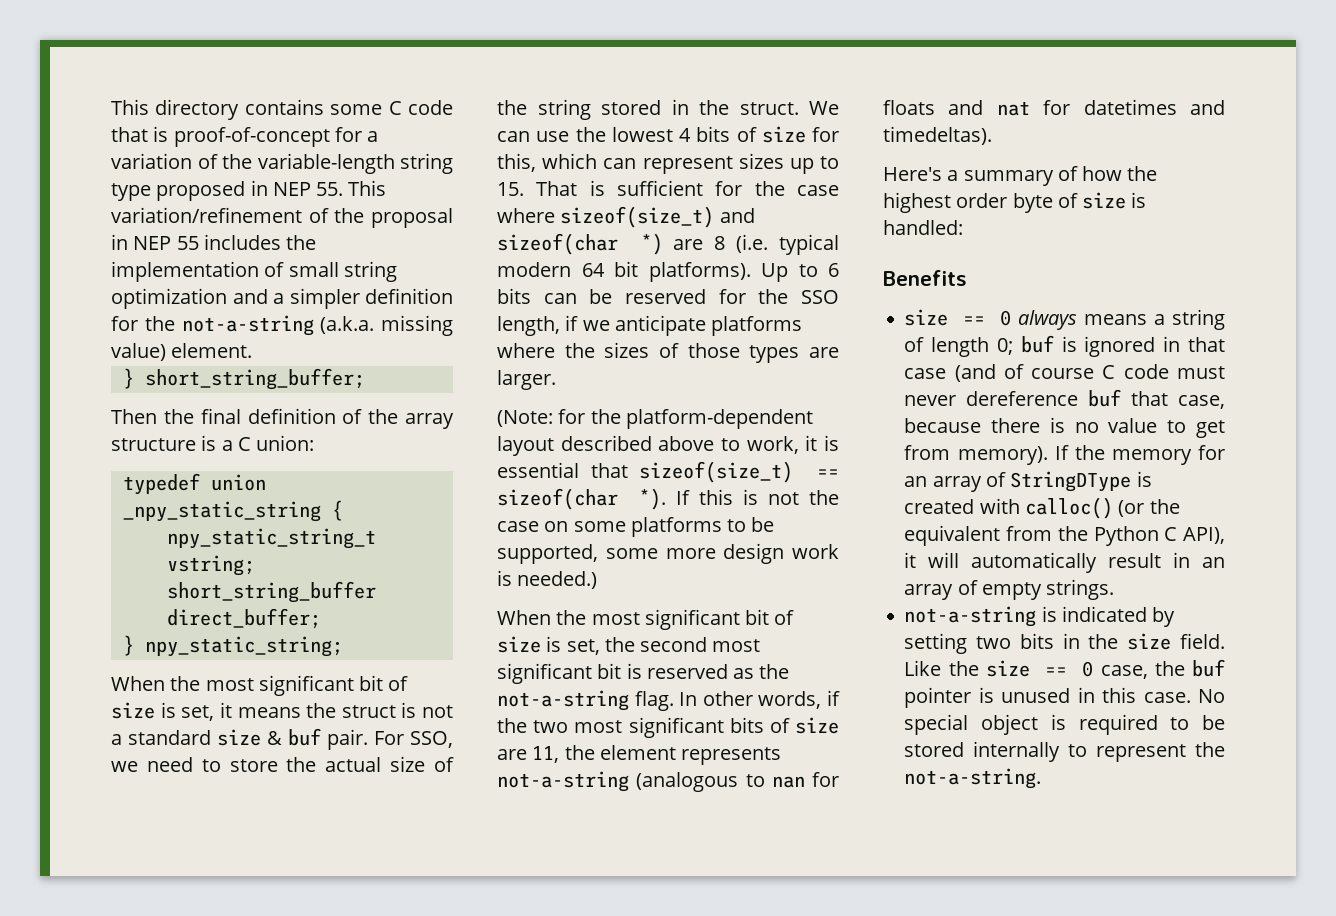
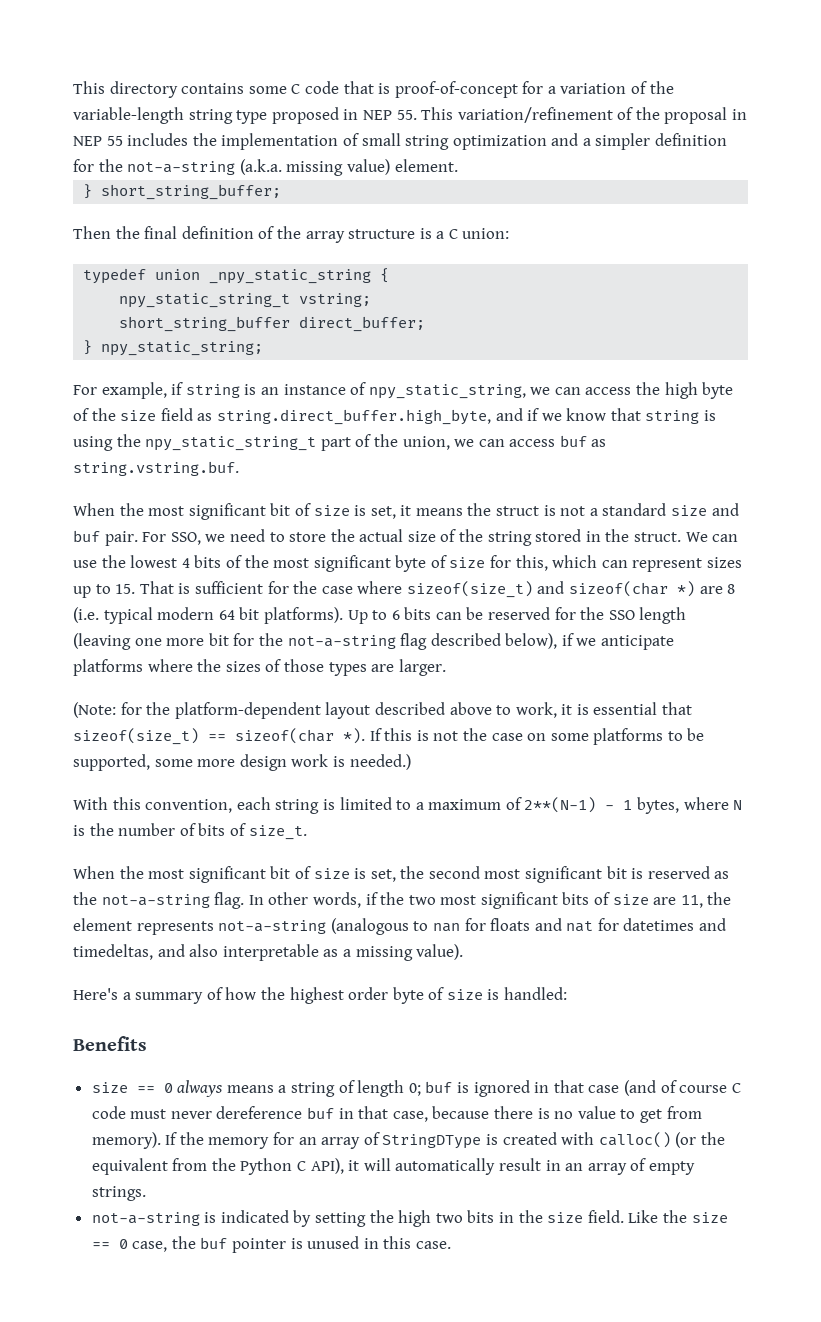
+ For example, if string is an instance of npy_static_string, we can access the high byte of the size field as string.direct_buffer.high_byte, and if we know that string is using the npy_static_string_t part of the union, we can access buf as string.vstring.buf.
- When the most significant bit of size is set, it means the struct is not a standard size & buf pair.
+ When the most significant bit of size is set, it means the struct is not a standard size and buf pair.
- We can use the lowest 4 bits of size for this, which can represent sizes up to 15. That is sufficient for the case where sizeof(size_t) and sizeof(char *) are 8 (i.e. typical modern 64 bit platforms).
+ We can use the lowest 4 bits of the most significant byte of size for this, which can represent sizes up to 15. That is sufficient for the case where sizeof(size_t) and sizeof(char *) are 8 (i.e. typical modern 64 bit platforms).
- Up to 6 bits can be reserved for the SSO length, if we anticipate platforms where the sizes of those types are larger.
+ Up to 6 bits can be reserved for the SSO length (leaving one more bit for the not-a-string flag described below), if we anticipate platforms where the sizes of those types are larger.
+ With this convention, each string is limited to a maximum of 2**(N-1) - 1 bytes, where N is the number of bits of size_t.
- In other words, if the two most significant bits of size are 11, the element represents not-a-string (analogous to nan for floats and nat for datetimes and timedeltas).
+ In other words, if the two most significant bits of size are 11, the element represents not-a-string (analogous to nan for floats and nat for datetimes and timedeltas, and also interpretable as a missing value).
- size == 0 always means a string of length 0; buf is ignored in that case (and of course C code must never dereference buf that case, because there is no value to get from memory).
+ size == 0 always means a string of length 0; buf is ignored in that case (and of course C code must never dereference buf in that case, because there is no value to get from memory).
- not-a-string is indicated by setting two bits in the size field.
+ not-a-string is indicated by setting the high two bits in the size field.
- No special object is required to be stored internally to represent the not-a-string.

